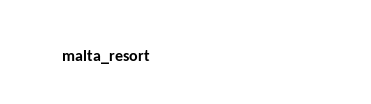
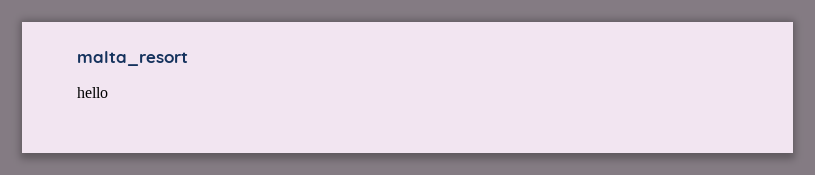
+ hello

